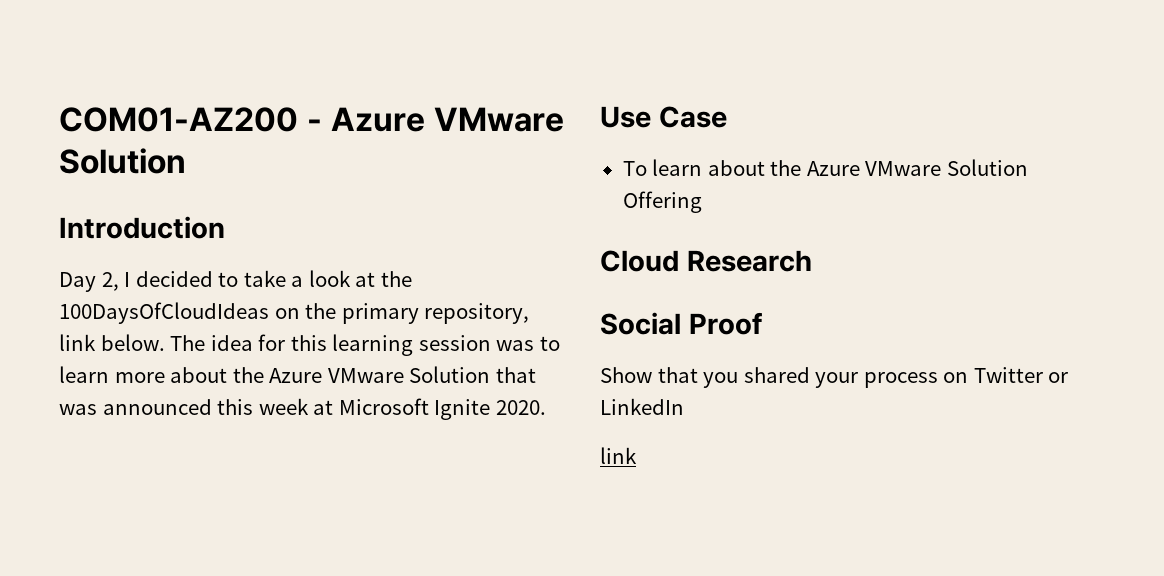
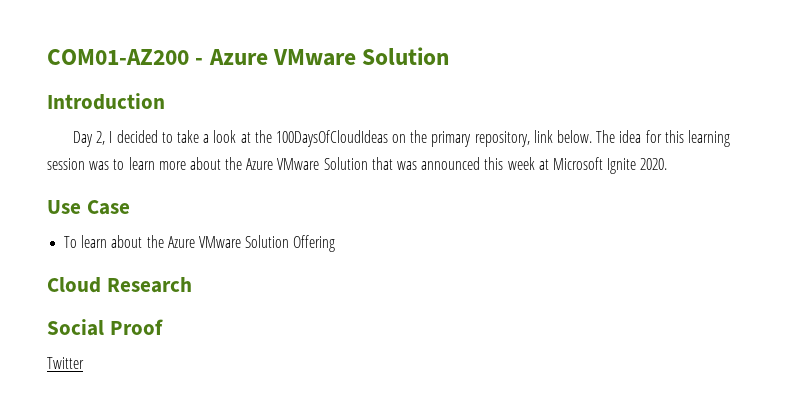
- Show that you shared your process on Twitter or LinkedIn
- link
+ Twitter

